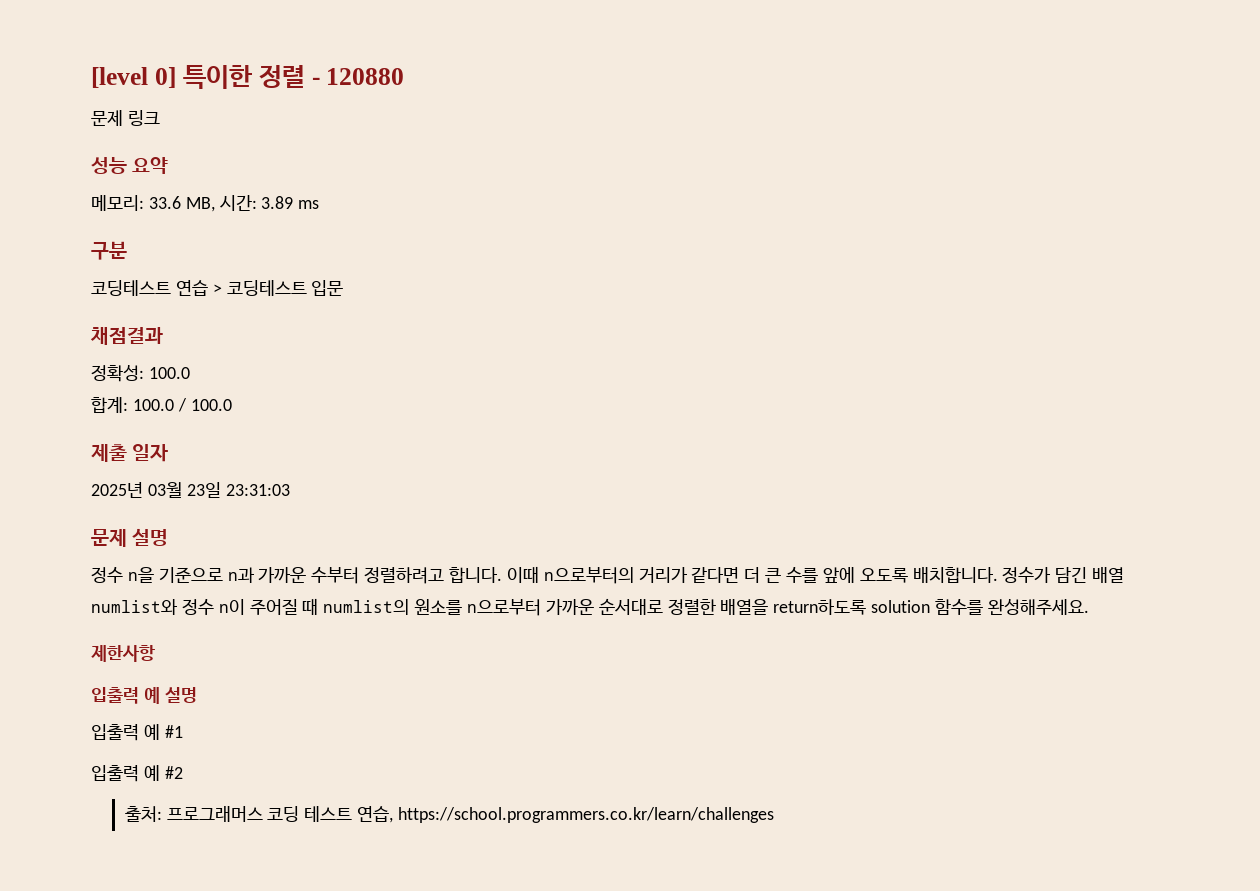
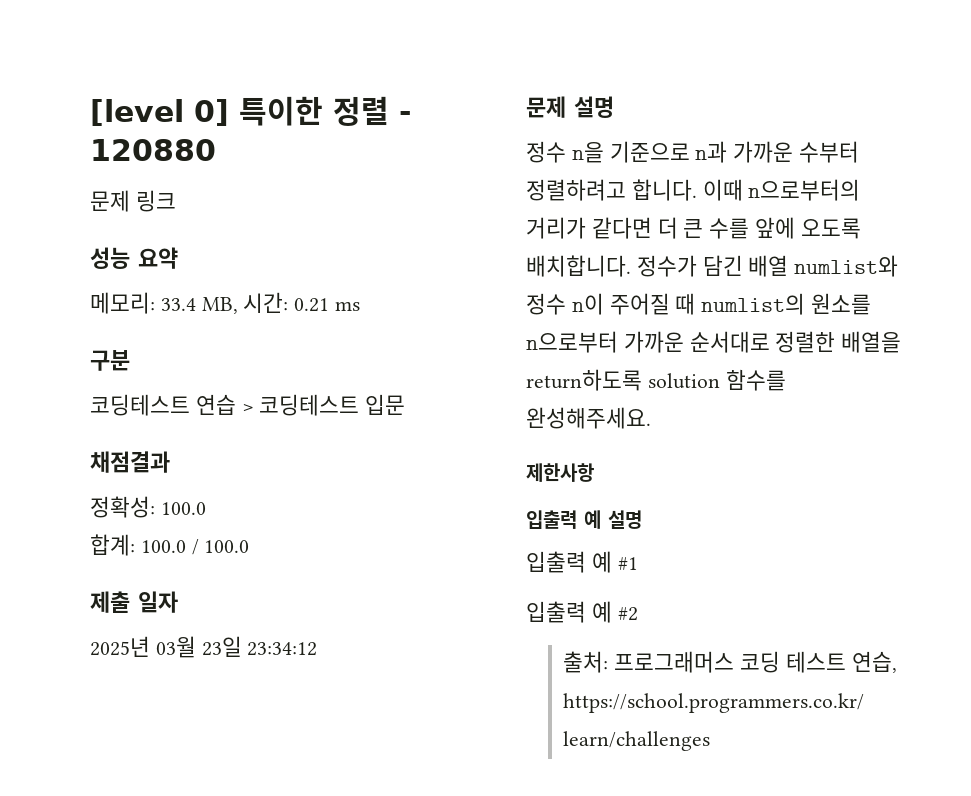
- 메모리: 33.6 MB, 시간: 3.89 ms
+ 메모리: 33.4 MB, 시간: 0.21 ms
- 2025년 03월 23일 23:31:03
+ 2025년 03월 23일 23:34:12

